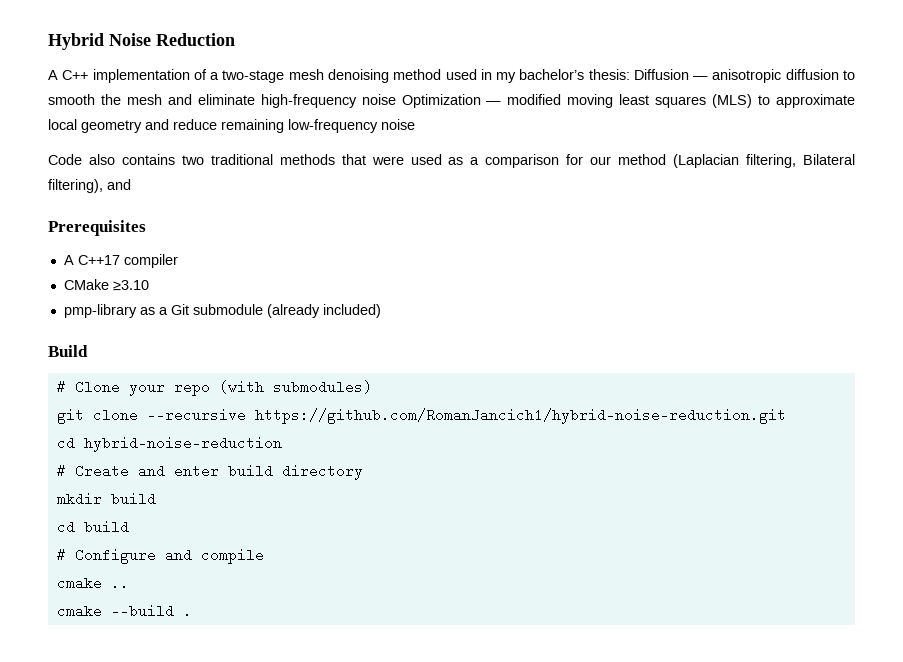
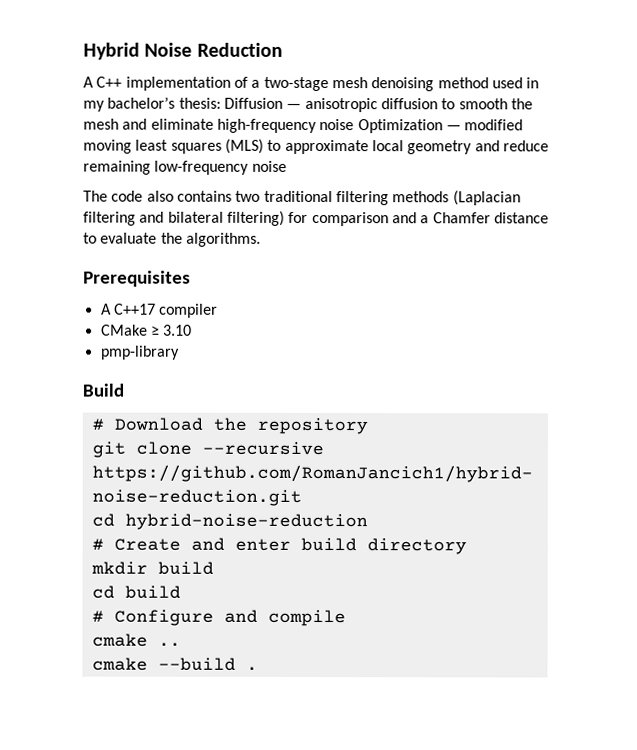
- Code also contains two traditional methods that were used as a comparison for our method (Laplacian filtering, Bilateral filtering), and
+ The code also contains two traditional filtering methods (Laplacian filtering and bilateral filtering) for comparison and a Chamfer distance to evaluate the algorithms.
- CMake ≥3.10
+ CMake ≥ 3.10
- pmp-library as a Git submodule (already included)
+ pmp-library
  Build
- # Clone your repo (with submodules)
+ # Download the repository

